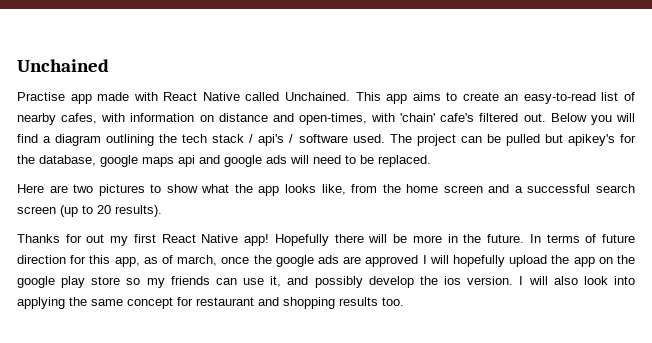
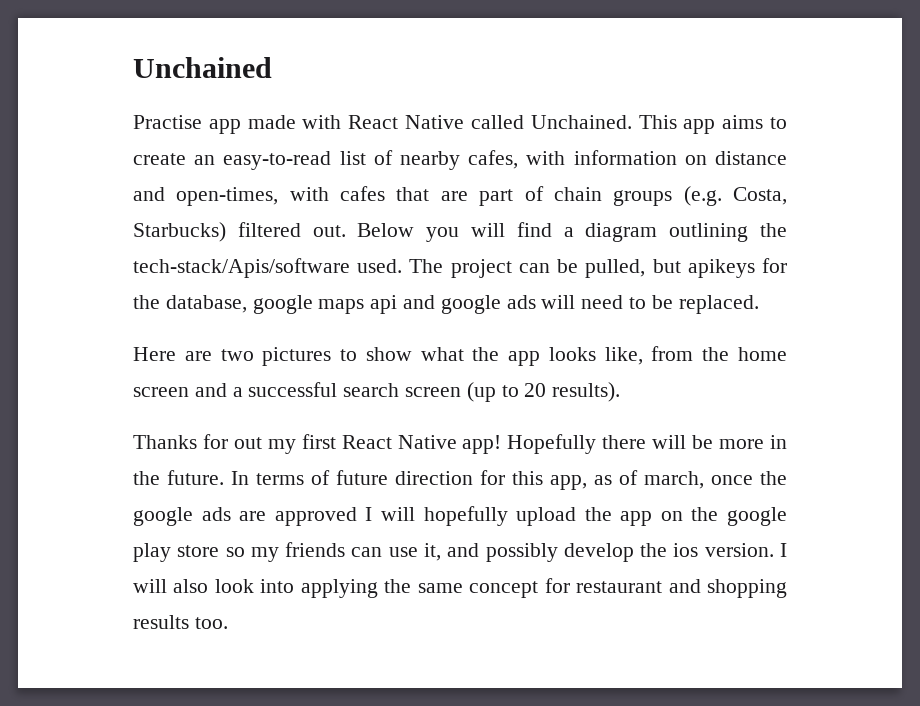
- This app aims to create an easy-to-read list of nearby cafes, with information on distance and open-times, with 'chain' cafe's filtered out.
+ This app aims to create an easy-to-read list of nearby cafes, with information on distance and open-times, with cafes that are part of chain groups (e.g. Costa, Starbucks) filtered out.
- Below you will find a diagram outlining the tech stack / api's / software used.
+ Below you will find a diagram outlining the tech-stack/Apis/software used.
- The project can be pulled but apikey's for the database, google maps api and google ads will need to be replaced.
+ The project can be pulled, but apikeys for the database, google maps api and google ads will need to be replaced.

